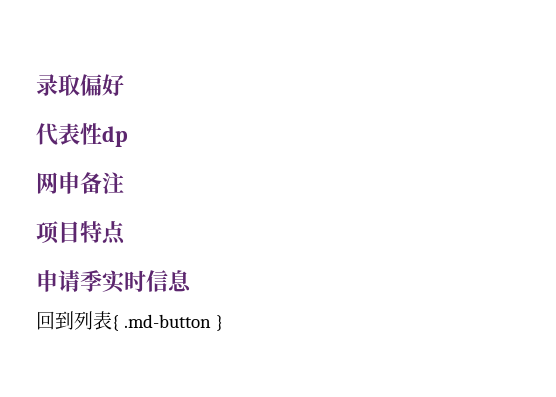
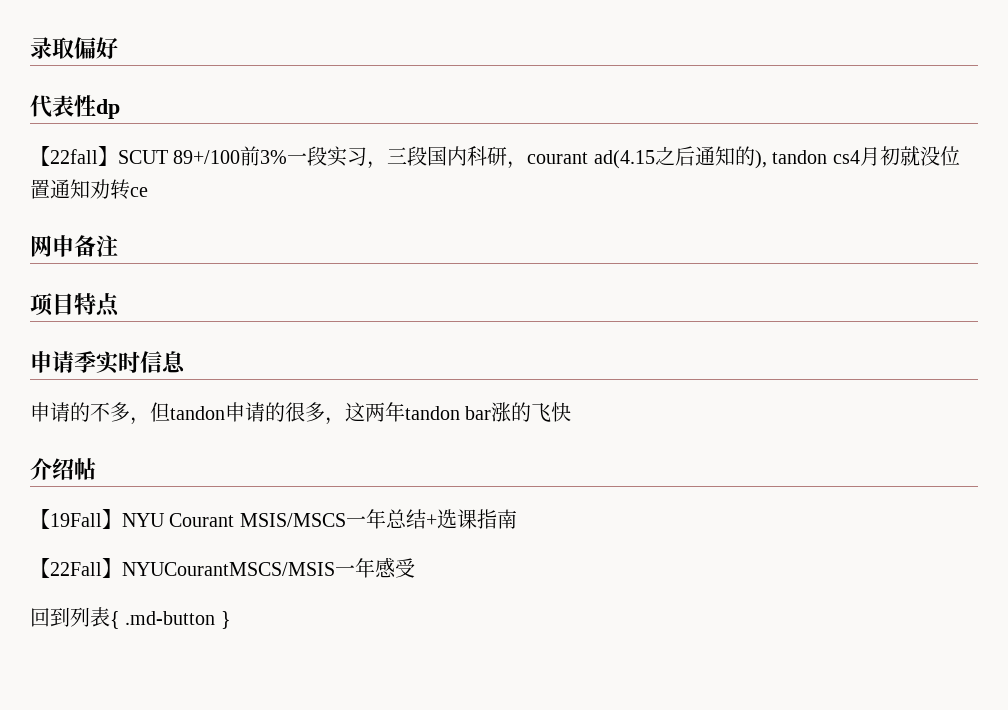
+ 【22fall】SCUT 89+/100前3%一段实习，三段国内科研，courant ad(4.15之后通知的), tandon cs4月初就没位置通知劝转ce
+ 申请的不多，但tandon申请的很多，这两年tandon bar涨的飞快
+ 介绍帖
+ 【19Fall】NYU Courant MSIS/MSCS一年总结+选课指南
+ 【22Fall】NYUCourantMSCS/MSIS一年感受

